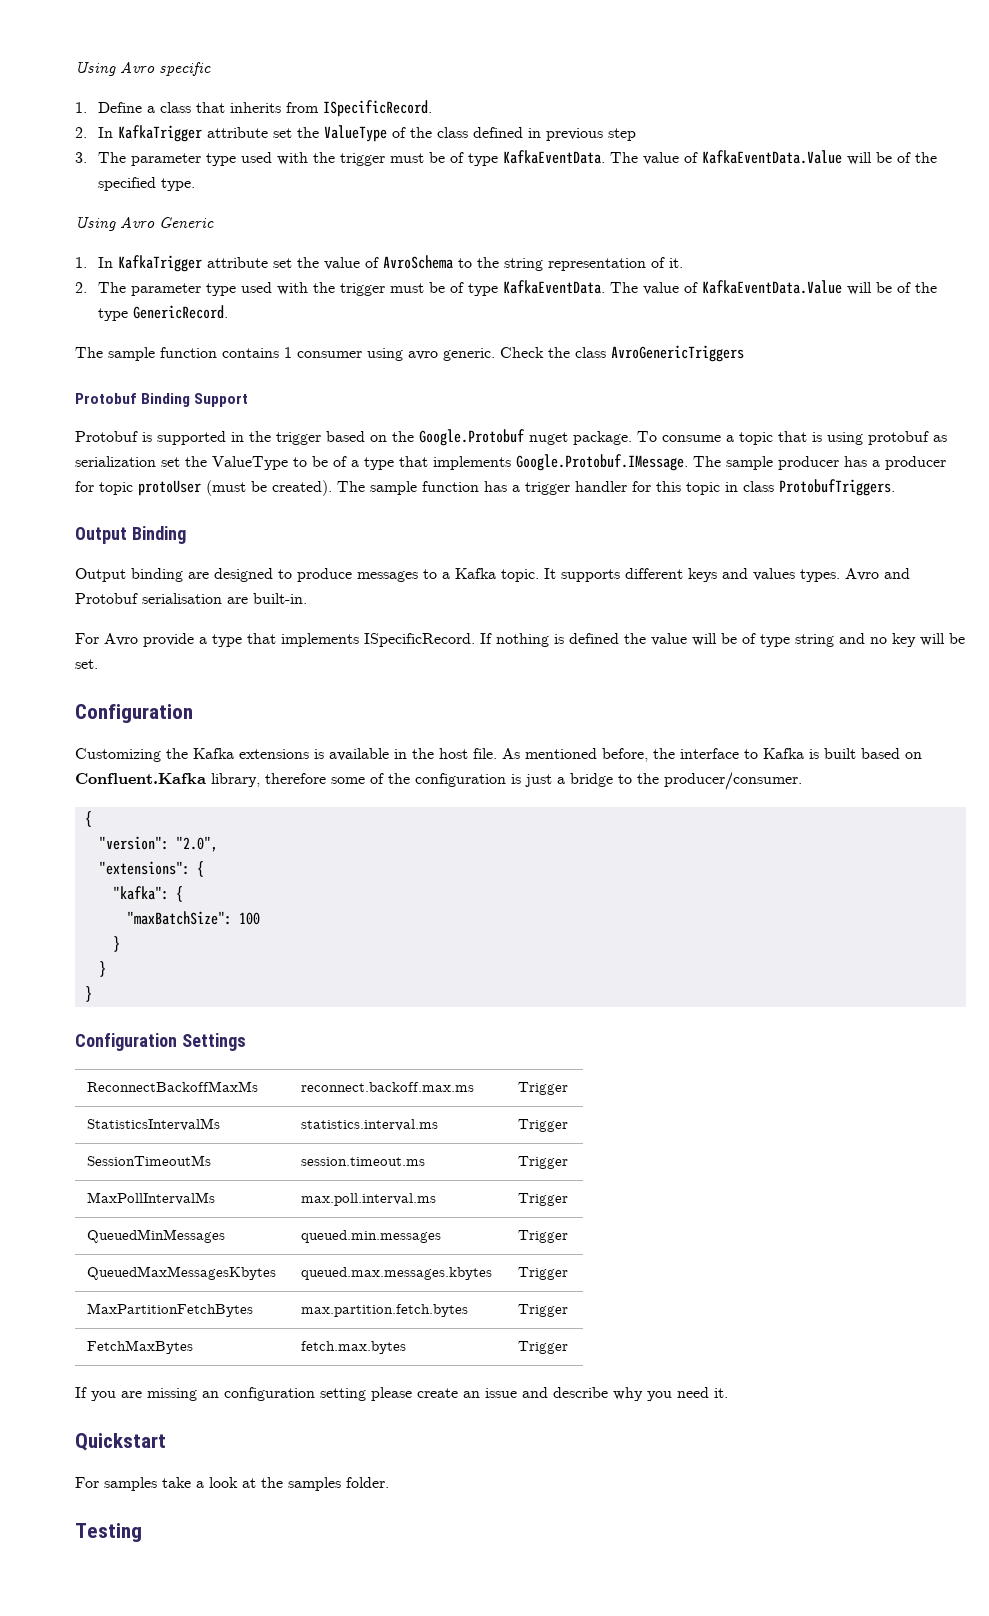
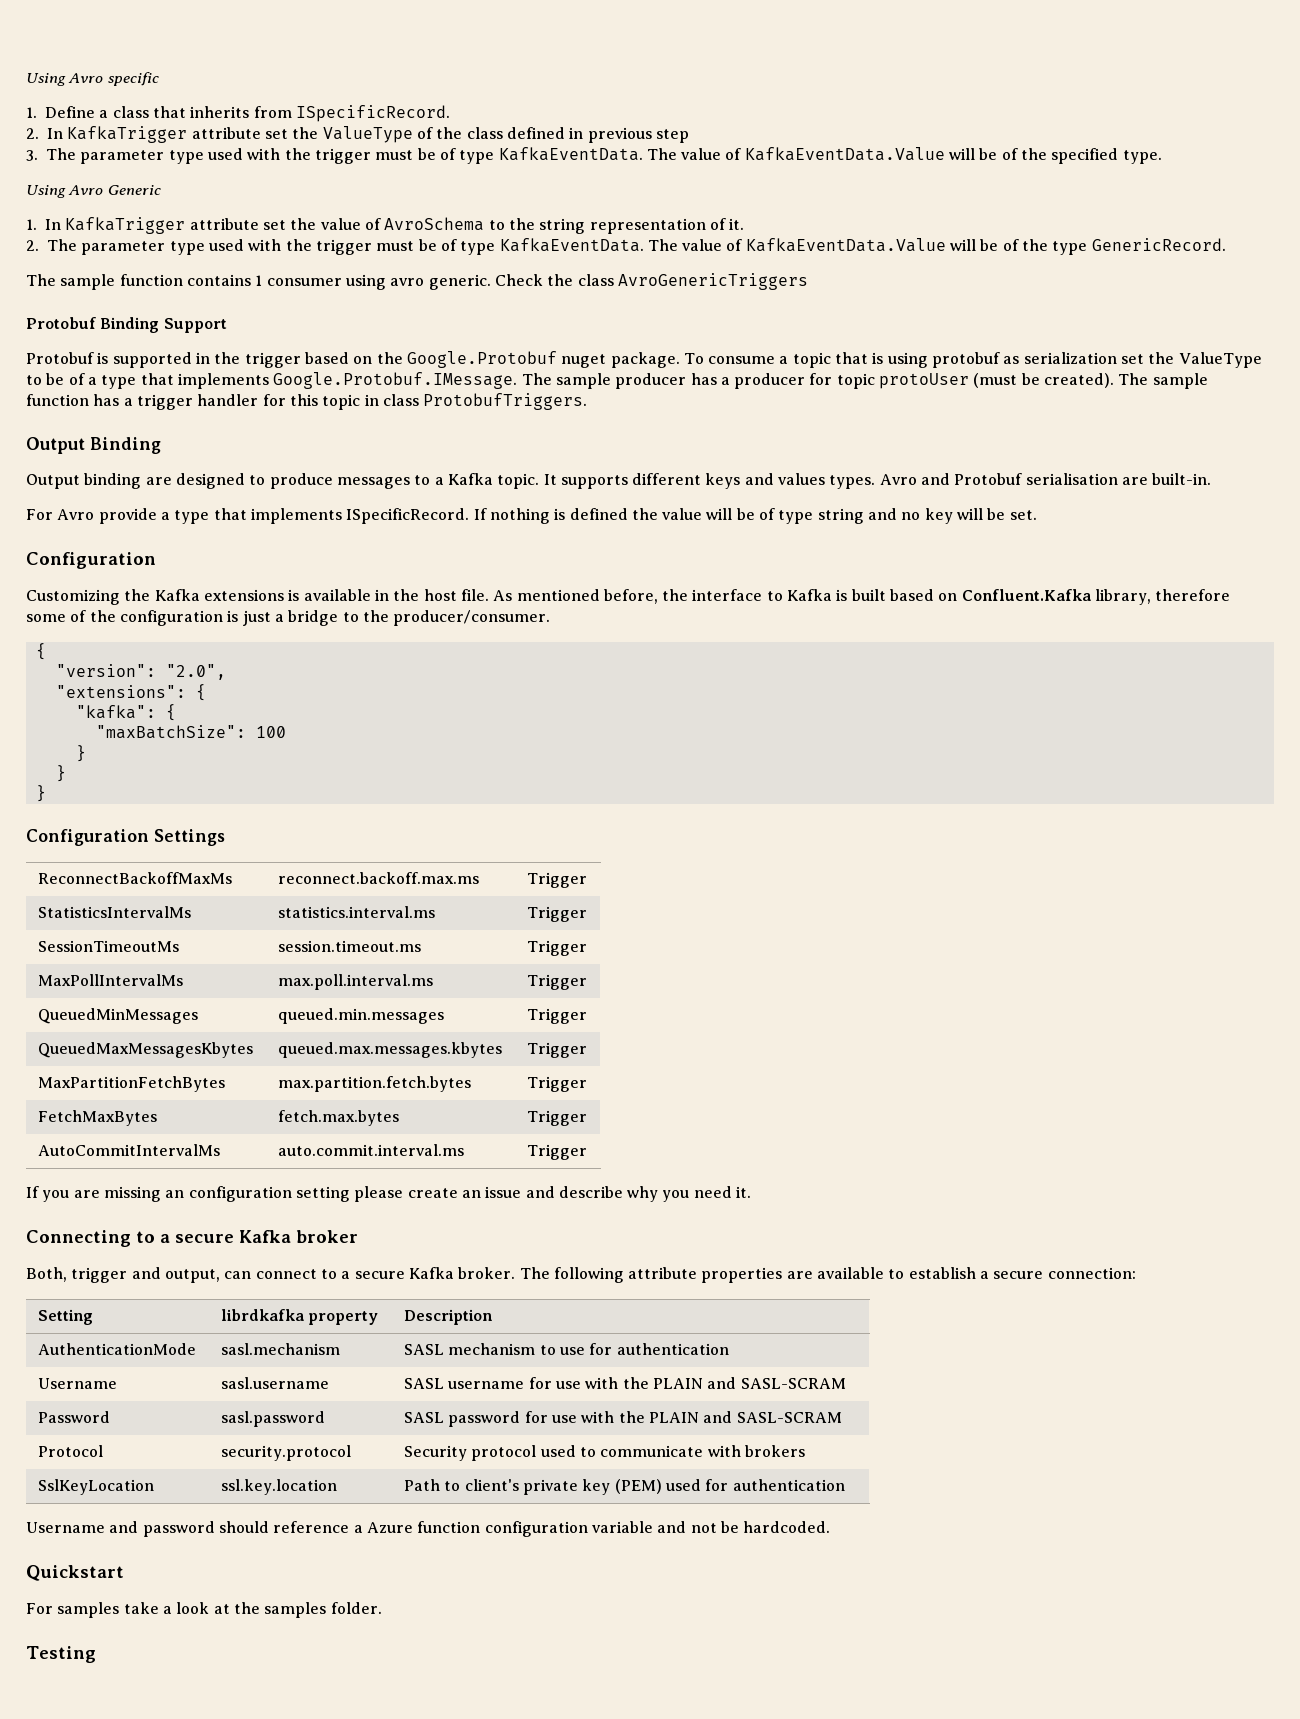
+ AutoCommitIntervalMs | auto.commit.interval.ms | Trigger
+ Connecting to a secure Kafka broker
+ Both, trigger and output, can connect to a secure Kafka broker. The following attribute properties are available to establish a secure connection:
+ Setting | librdkafka property | Description
+ AuthenticationMode | sasl.mechanism | SASL mechanism to use for authentication
+ Username | sasl.username | SASL username for use with the PLAIN and SASL-SCRAM
+ Password | sasl.password | SASL password for use with the PLAIN and SASL-SCRAM
+ Protocol | security.protocol | Security protocol used to communicate with brokers
+ SslKeyLocation | ssl.key.location | Path to client's private key (PEM) used for authentication
+ Username and password should reference a Azure function configuration variable and not be hardcoded.

